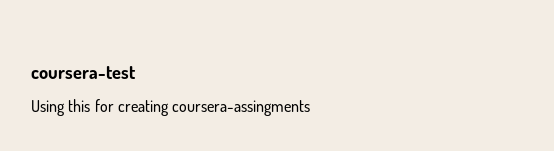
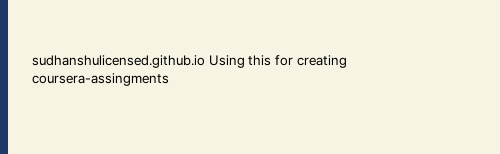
- coursera-test
- Using this for creating coursera-assingments
+ sudhanshulicensed.github.io Using this for creating coursera-assingments

